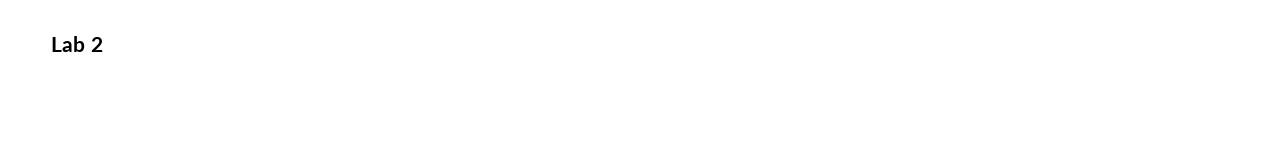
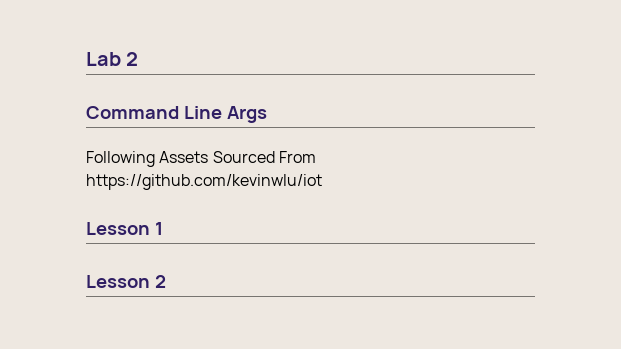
+ Command Line Args
+ Following Assets Sourced From https://github.com/kevinwlu/iot
+ Lesson 1
+ Lesson 2

